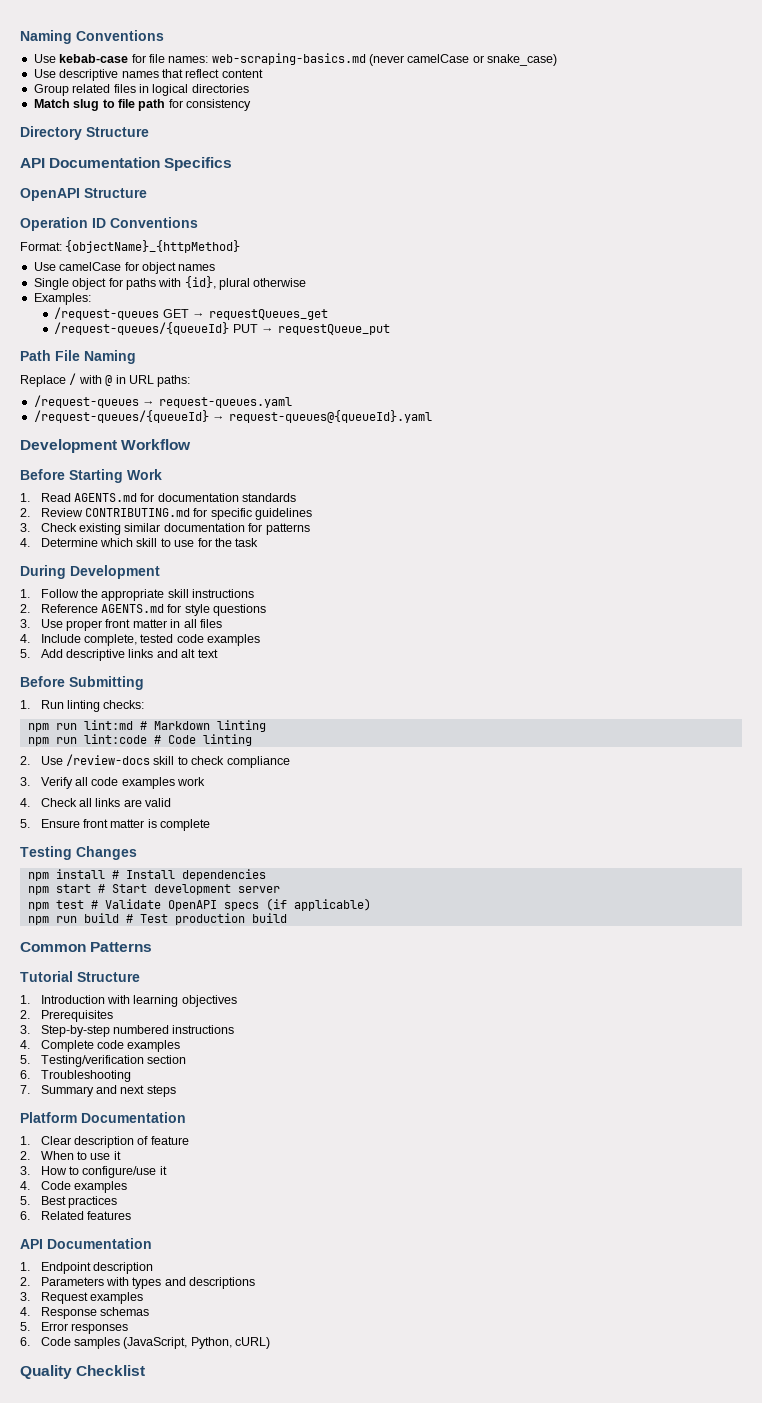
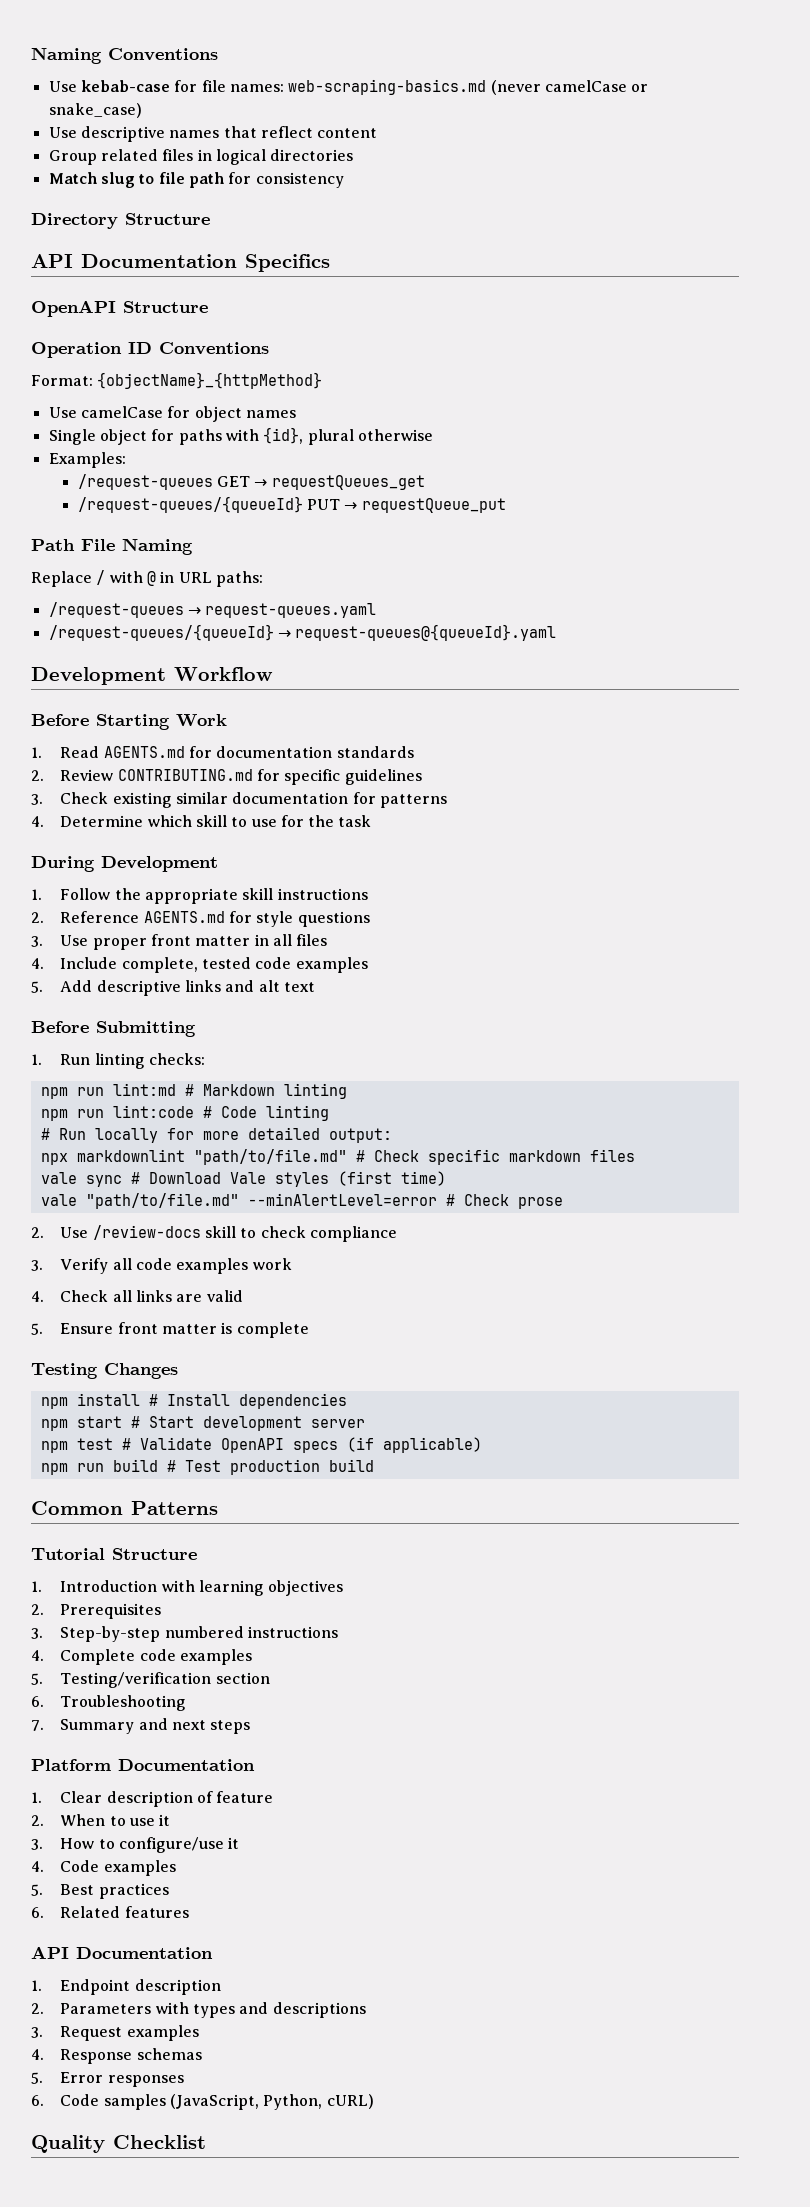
+ # Run locally for more detailed output:
+ npx markdownlint "path/to/file.md" # Check specific markdown files
+ vale sync # Download Vale styles (first time)
+ vale "path/to/file.md" --minAlertLevel=error # Check prose

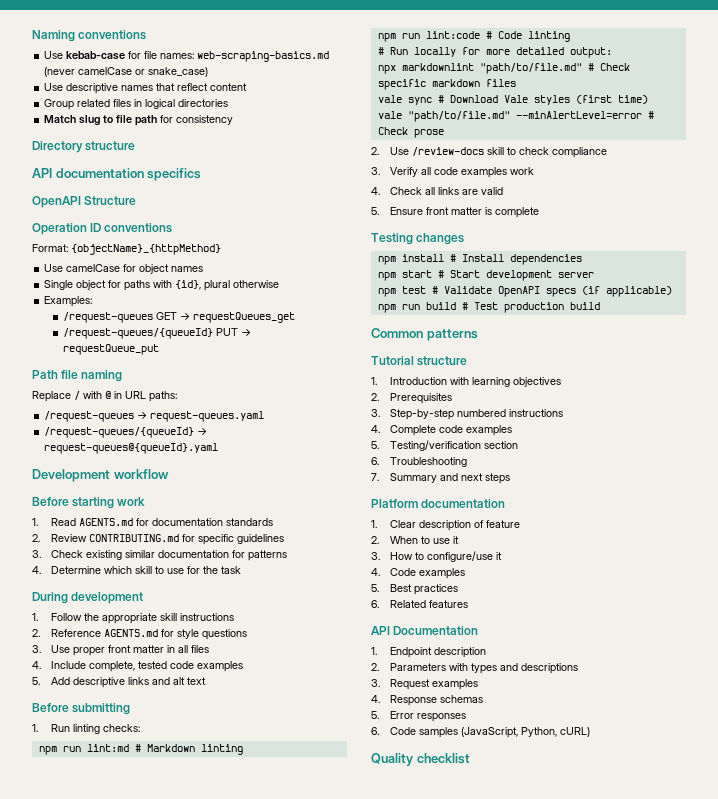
- Naming Conventions
+ Naming conventions
- Directory Structure
- API Documentation Specifics
+ Directory structure
+ API documentation specifics
- Operation ID Conventions
+ Operation ID conventions
- Path File Naming
+ Path file naming
- Development Workflow
- Before Starting Work
+ Development workflow
+ Before starting work
- During Development
+ During development
- Before Submitting
+ Before submitting
- Testing Changes
+ Testing changes
- Common Patterns
+ Common patterns
- Tutorial Structure
+ Tutorial structure
- Platform Documentation
+ Platform documentation
- Quality Checklist
+ Quality checklist

